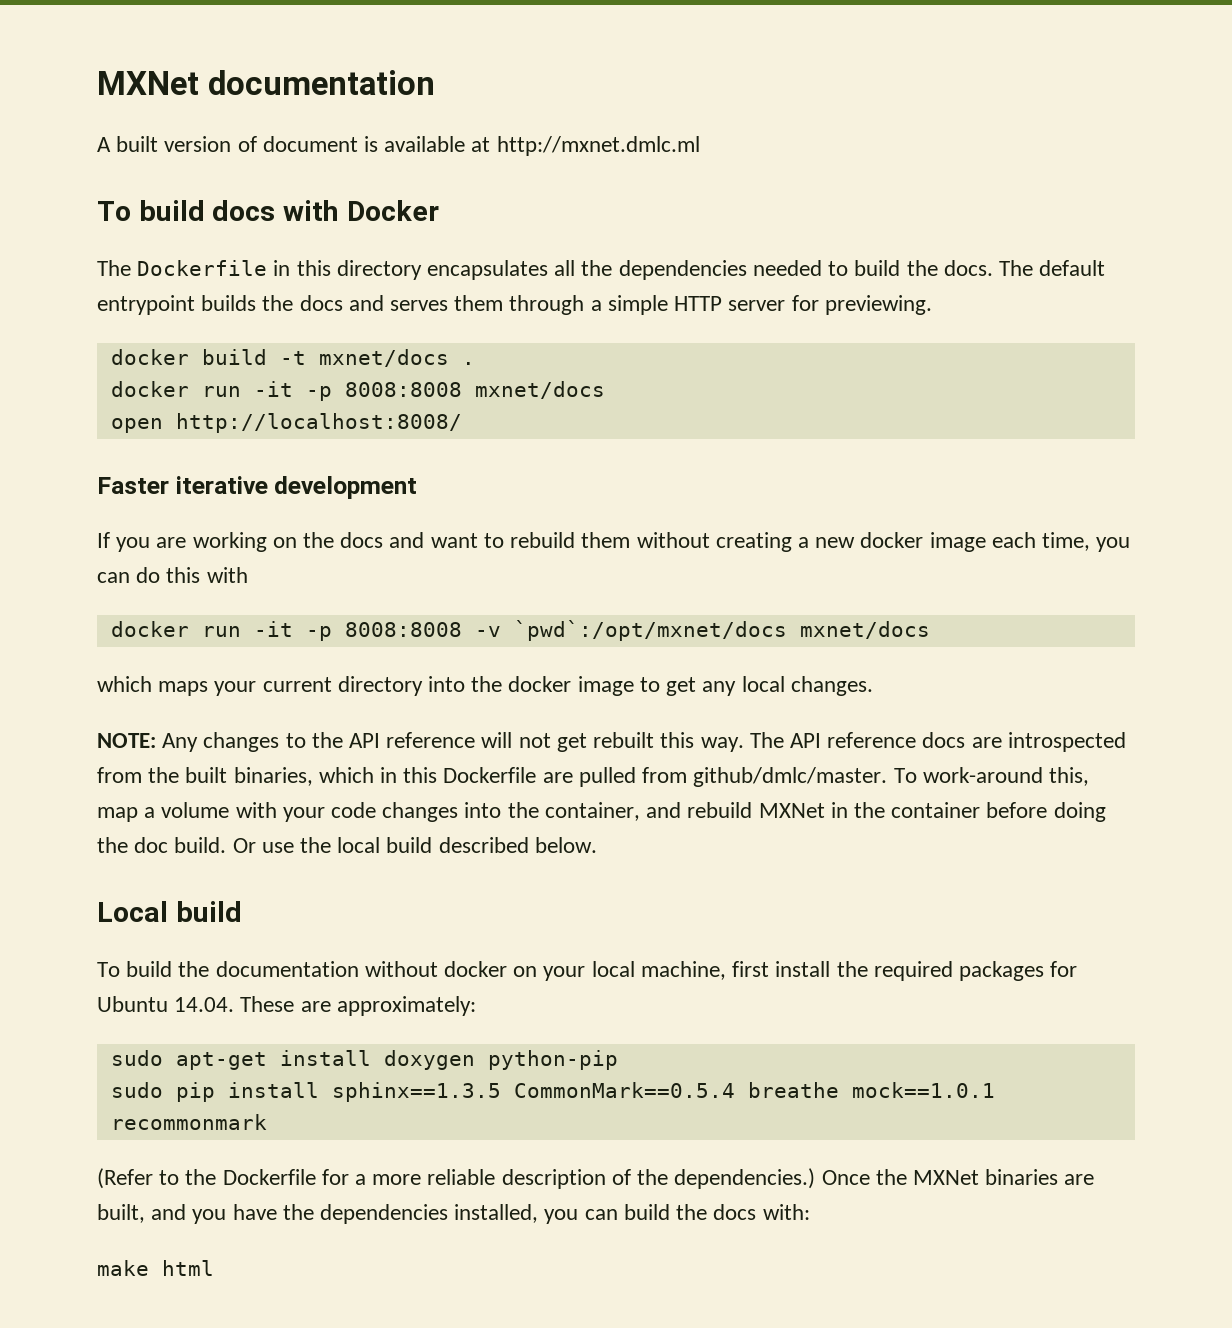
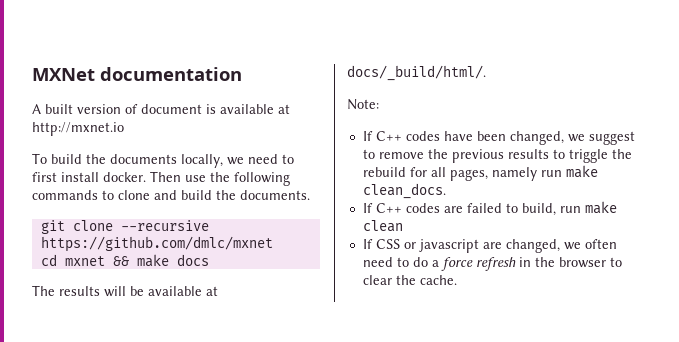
- A built version of document is available at http://mxnet.dmlc.ml
- To build docs with Docker
- The Dockerfile in this directory encapsulates all the dependencies needed to build the docs. The default entrypoint builds the docs and serves them through a simple HTTP server for previewing.
- docker build -t mxnet/docs .
- docker run -it -p 8008:8008 mxnet/docs
- open http://localhost:8008/
- Faster iterative development
- If you are working on the docs and want to rebuild them without creating a new docker image each time, you can do this with
- docker run -it -p 8008:8008 -v `pwd`:/opt/mxnet/docs mxnet/docs
- which maps your current directory into the docker image to get any local changes.
- NOTE: Any changes to the API reference will not get rebuilt this way. The API reference docs are introspected from the built binaries, which in this Dockerfile are pulled from github/dmlc/master. To work-around this, map a volume with your code changes into the container, and rebuild MXNet in the container before doing the doc build. Or use the local build described below.
- Local build
- To build the documentation without docker on your local machine, first install the required packages for Ubuntu 14.04. These are approximately:
- sudo apt-get install doxygen python-pip
- sudo pip install sphinx==1.3.5 CommonMark==0.5.4 breathe mock==1.0.1 recommonmark
- (Refer to the Dockerfile for a more reliable description of the dependencies.) Once the MXNet binaries are built, and you have the dependencies installed, you can build the docs with:
- make html
+ A built version of document is available at http://mxnet.io
+ To build the documents locally, we need to first install docker. Then use the following commands to clone and build the documents.
+ git clone --recursive https://github.com/dmlc/mxnet
+ cd mxnet && make docs
+ The results will be available at docs/_build/html/.
+ Note:
+ If C++ codes have been changed, we suggest to remove the previous results to triggle the rebuild for all pages, namely run make clean_docs.
+ If C++ codes are failed to build, run make clean
+ If CSS or javascript are changed, we often need to do a force refresh in the browser to clear the cache.

